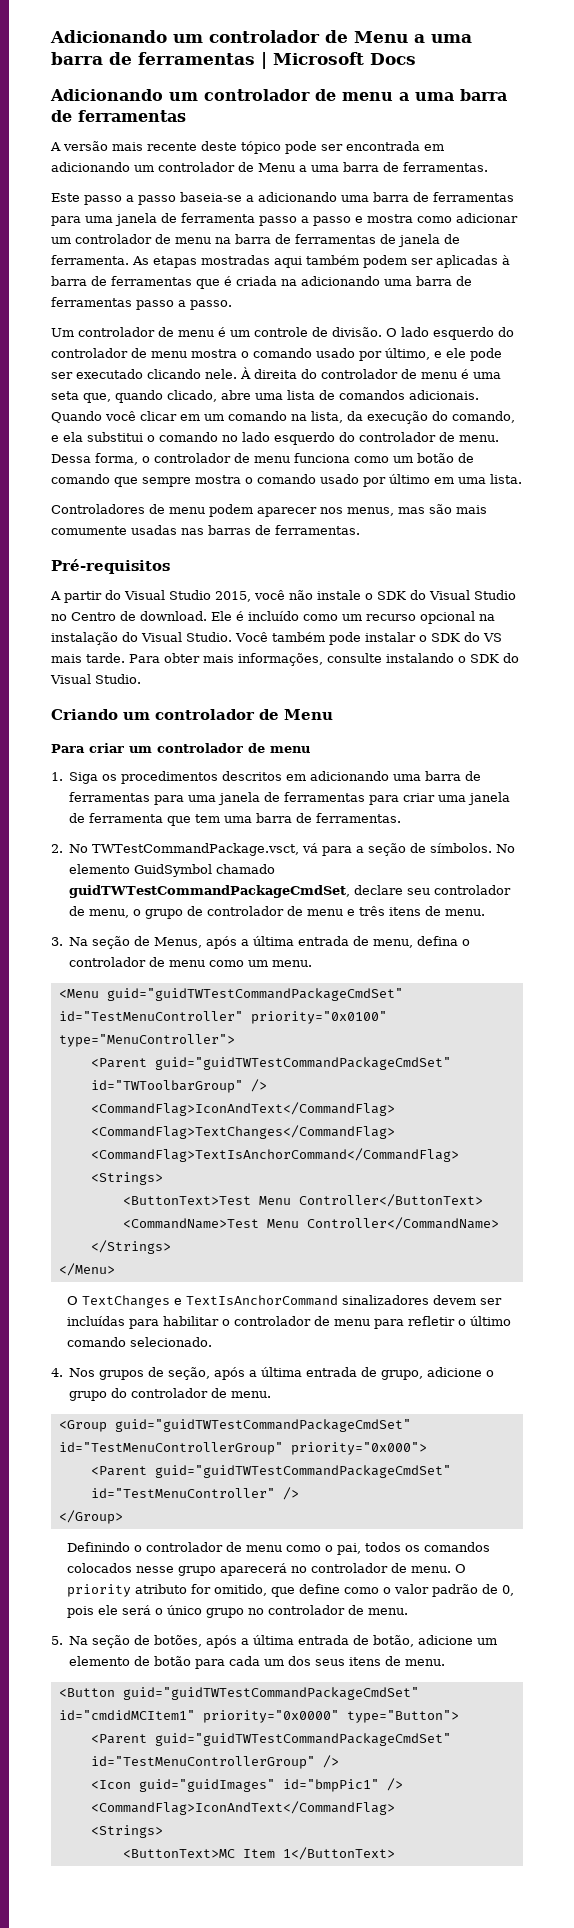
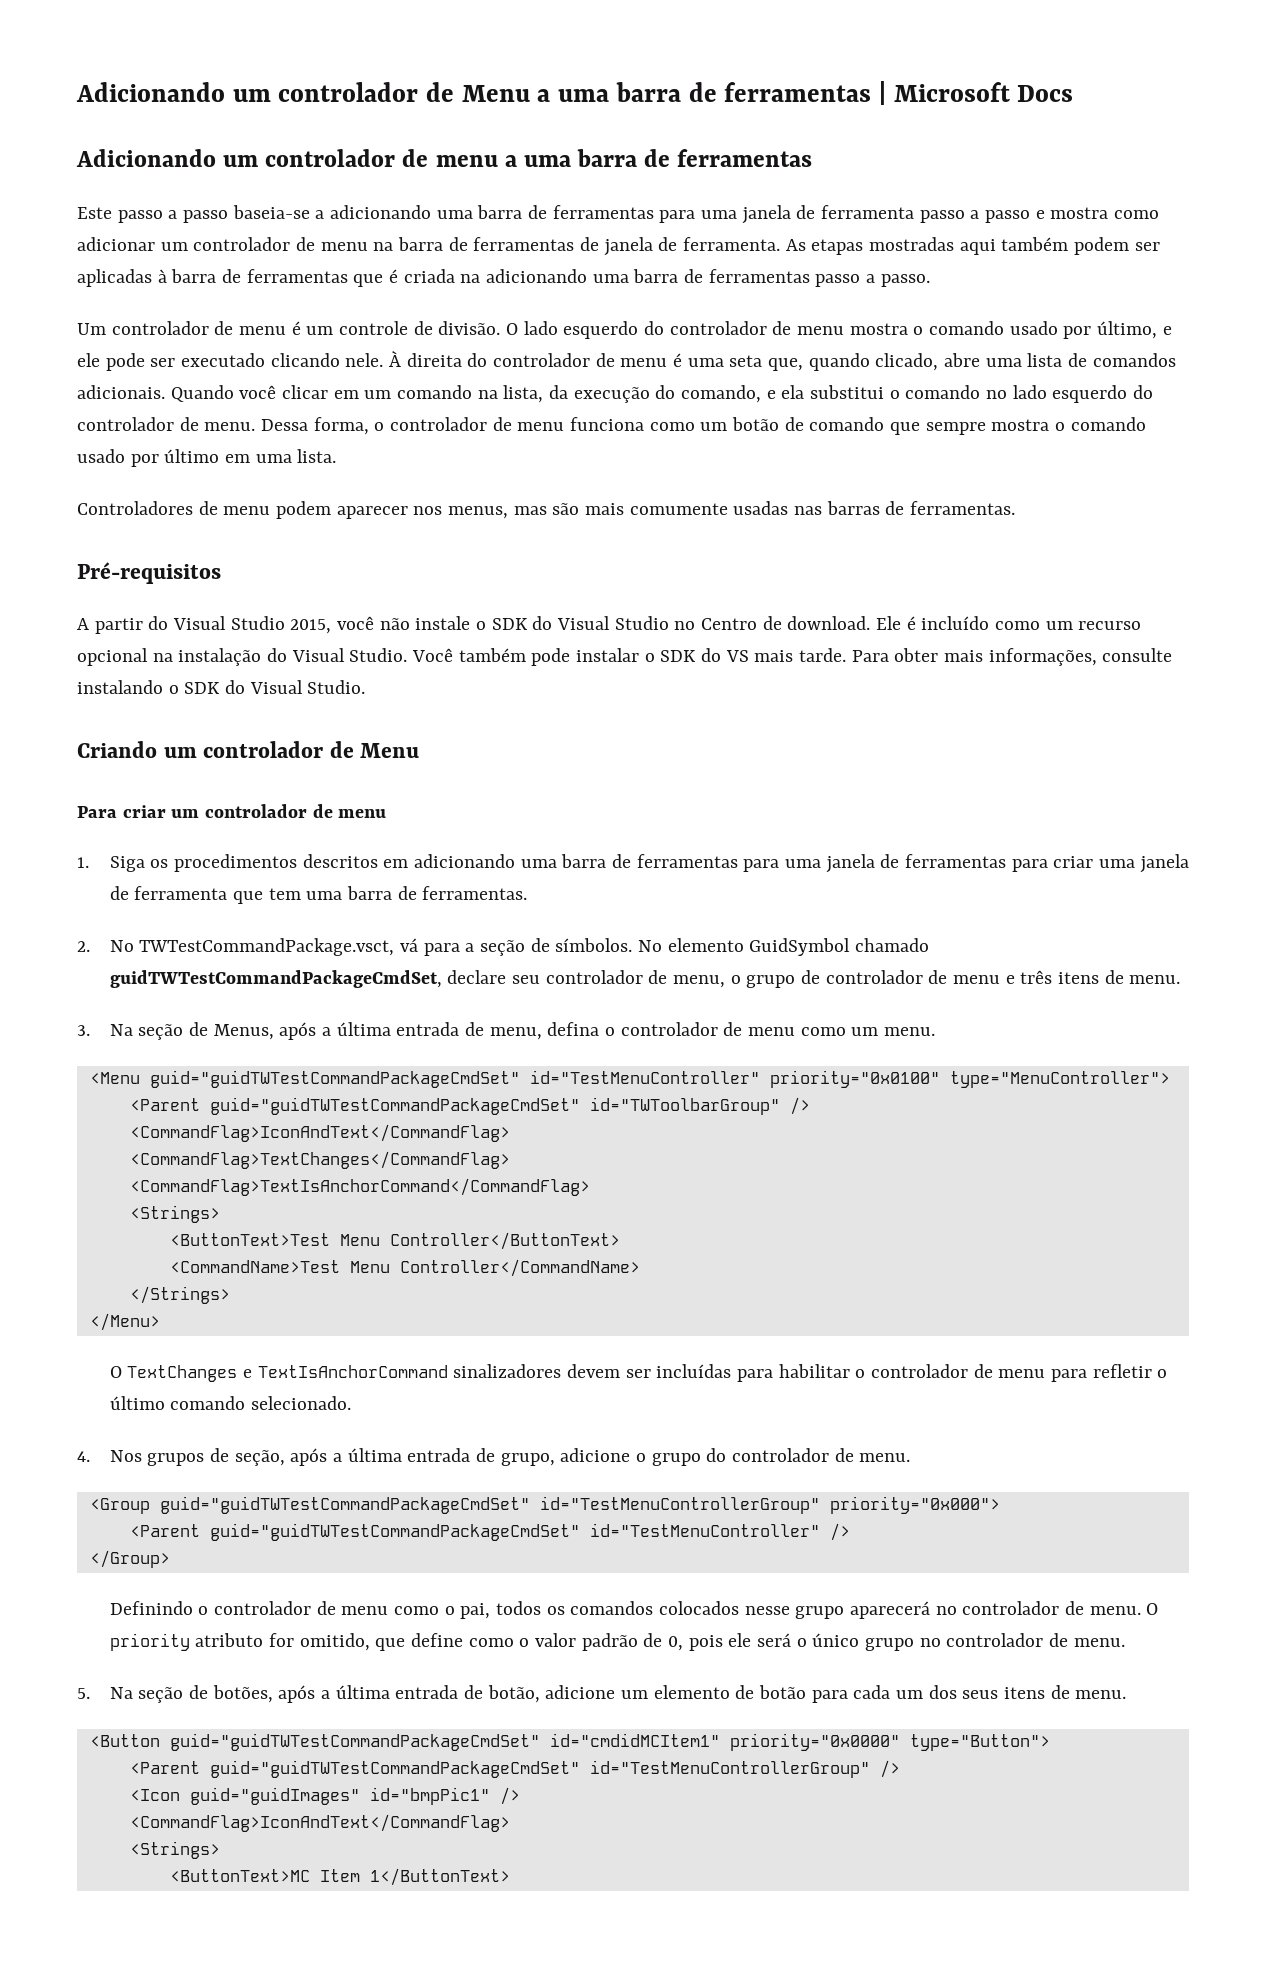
- A versão mais recente deste tópico pode ser encontrada em adicionando um controlador de Menu a uma barra de ferramentas.

